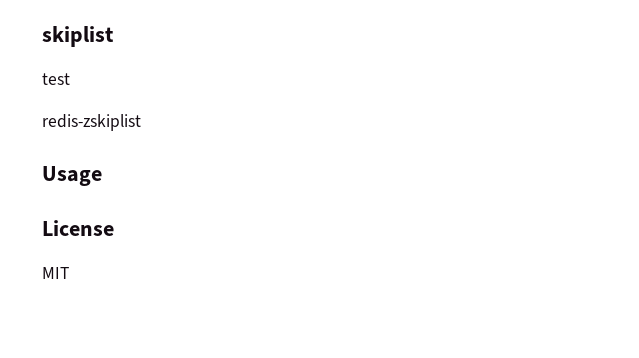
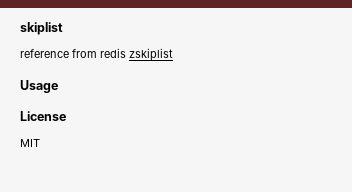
- test
- redis-zskiplist
+ reference from redis zskiplist

